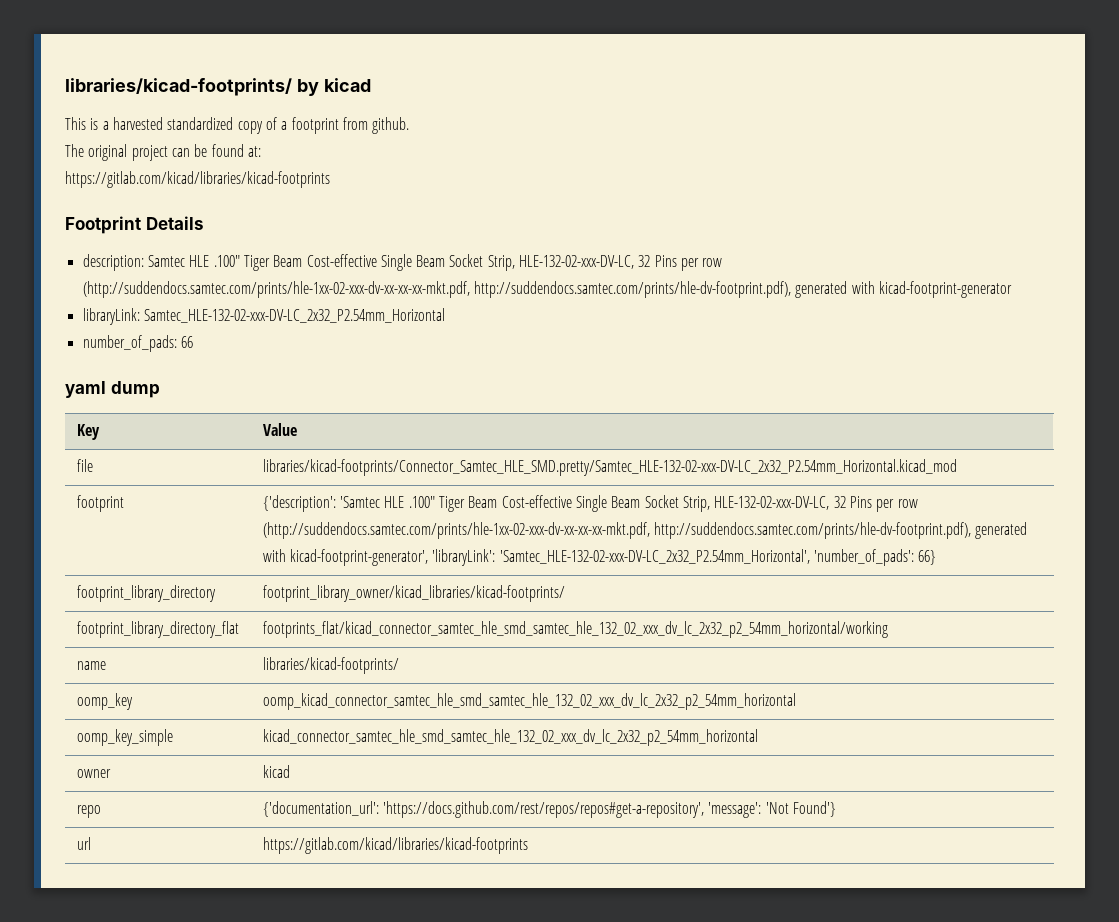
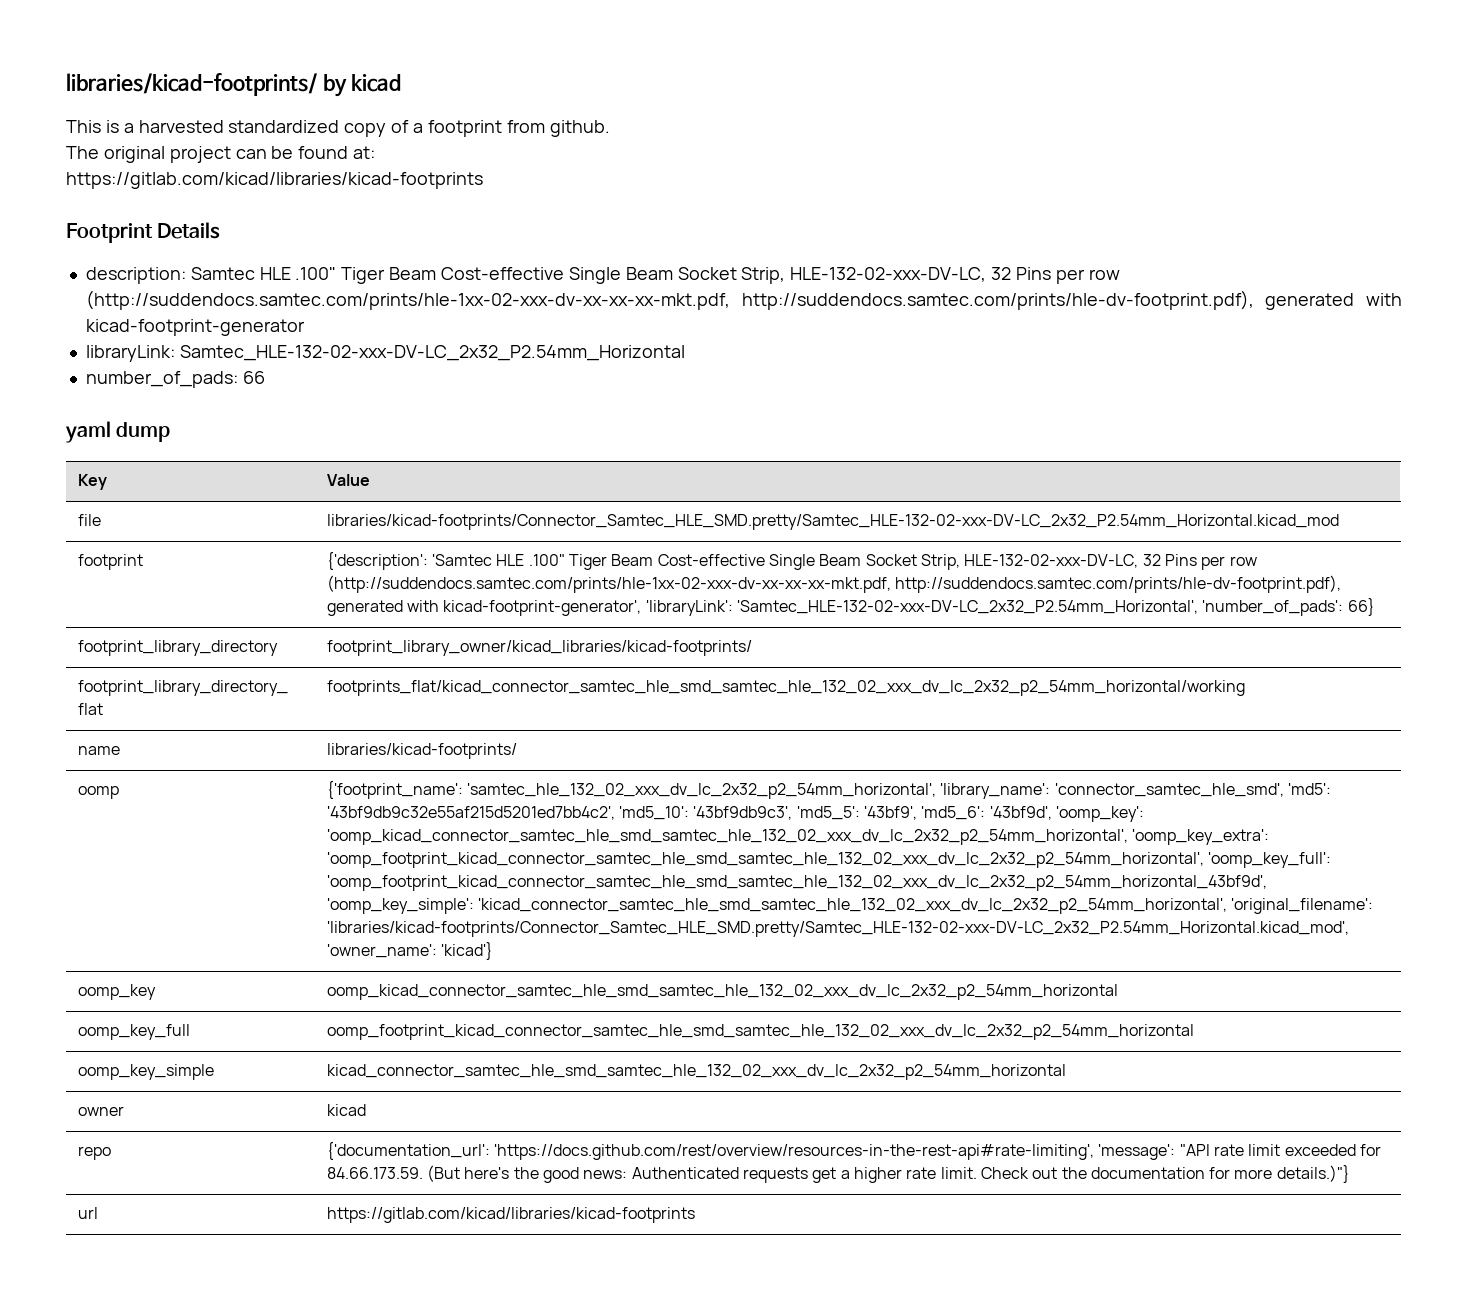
+ oomp | {'footprint_name': 'samtec_hle_132_02_xxx_dv_lc_2x32_p2_54mm_horizontal', 'library_name': 'connector_samtec_hle_smd', 'md5': '43bf9db9c32e55af215d5201ed7bb4c2', 'md5_10': '43bf9db9c3', 'md5_5': '43bf9', 'md5_6': '43bf9d', 'oomp_key': 'oomp_kicad_connector_samtec_hle_smd_samtec_hle_132_02_xxx_dv_lc_2x32_p2_54mm_horizontal', 'oomp_key_extra': 'oomp_footprint_kicad_connector_samtec_hle_smd_samtec_hle_132_02_xxx_dv_lc_2x32_p2_54mm_horizontal', 'oomp_key_full': 'oomp_footprint_kicad_connector_samtec_hle_smd_samtec_hle_132_02_xxx_dv_lc_2x32_p2_54mm_horizontal_43bf9d', 'oomp_key_simple': 'kicad_connector_samtec_hle_smd_samtec_hle_132_02_xxx_dv_lc_2x32_p2_54mm_horizontal', 'original_filename': 'libraries/kicad-footprints/Connector_Samtec_HLE_SMD.pretty/Samtec_HLE-132-02-xxx-DV-LC_2x32_P2.54mm_Horizontal.kicad_mod', 'owner_name': 'kicad'}
+ oomp_key_full | oomp_footprint_kicad_connector_samtec_hle_smd_samtec_hle_132_02_xxx_dv_lc_2x32_p2_54mm_horizontal
- repo | {'documentation_url': 'https://docs.github.com/rest/repos/repos#get-a-repository', 'message': 'Not Found'}
+ repo | {'documentation_url': 'https://docs.github.com/rest/overview/resources-in-the-rest-api#rate-limiting', 'message': "API rate limit exceeded for 84.66.173.59. (But here's the good news: Authenticated requests get a higher rate limit. Check out the documentation for more details.)"}

